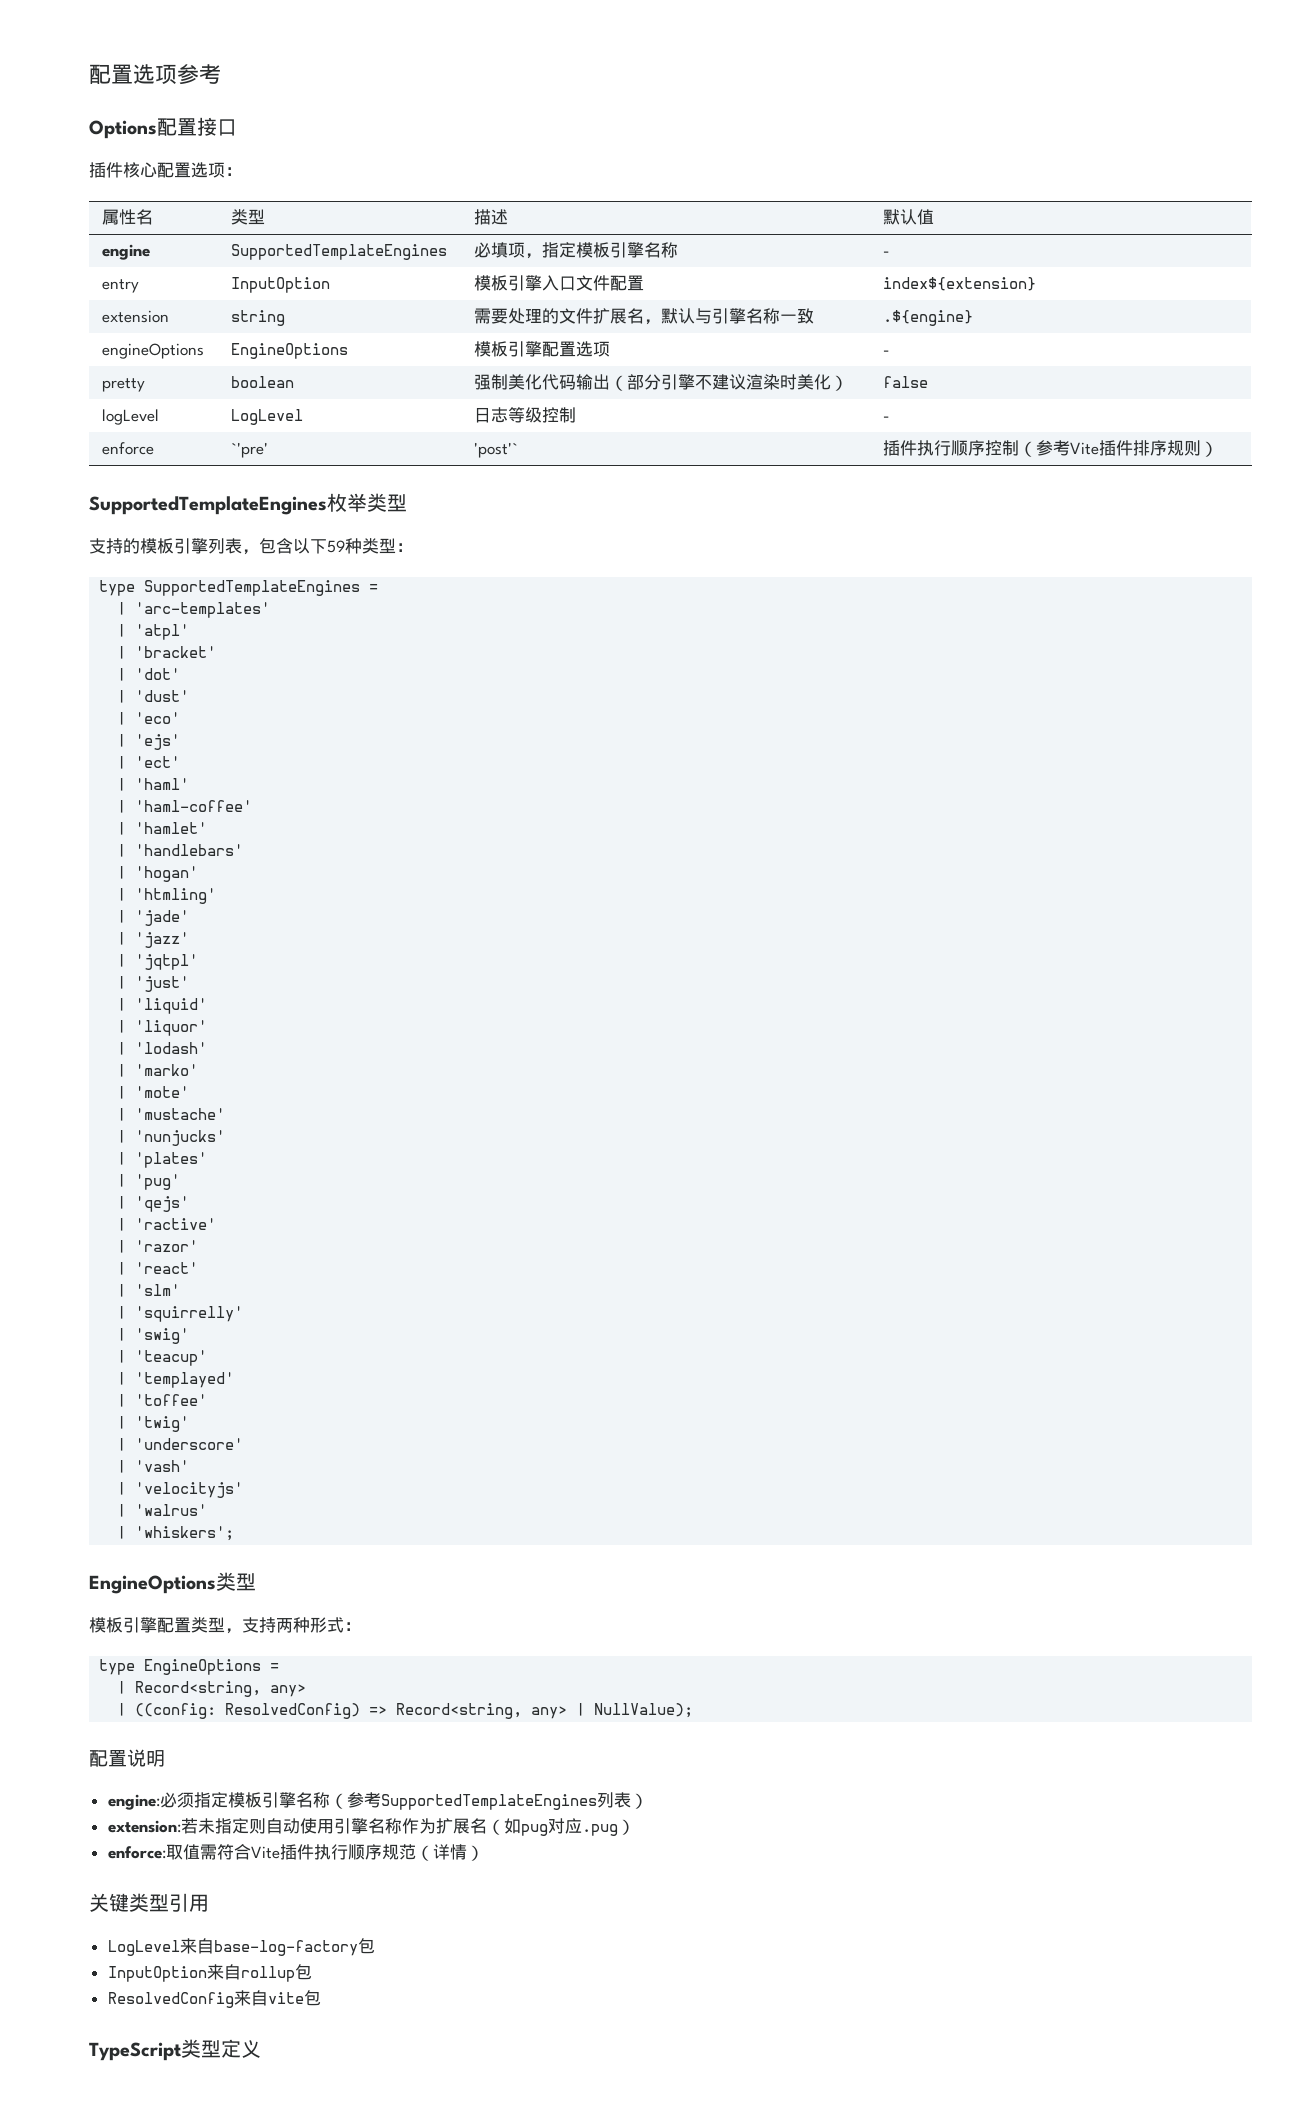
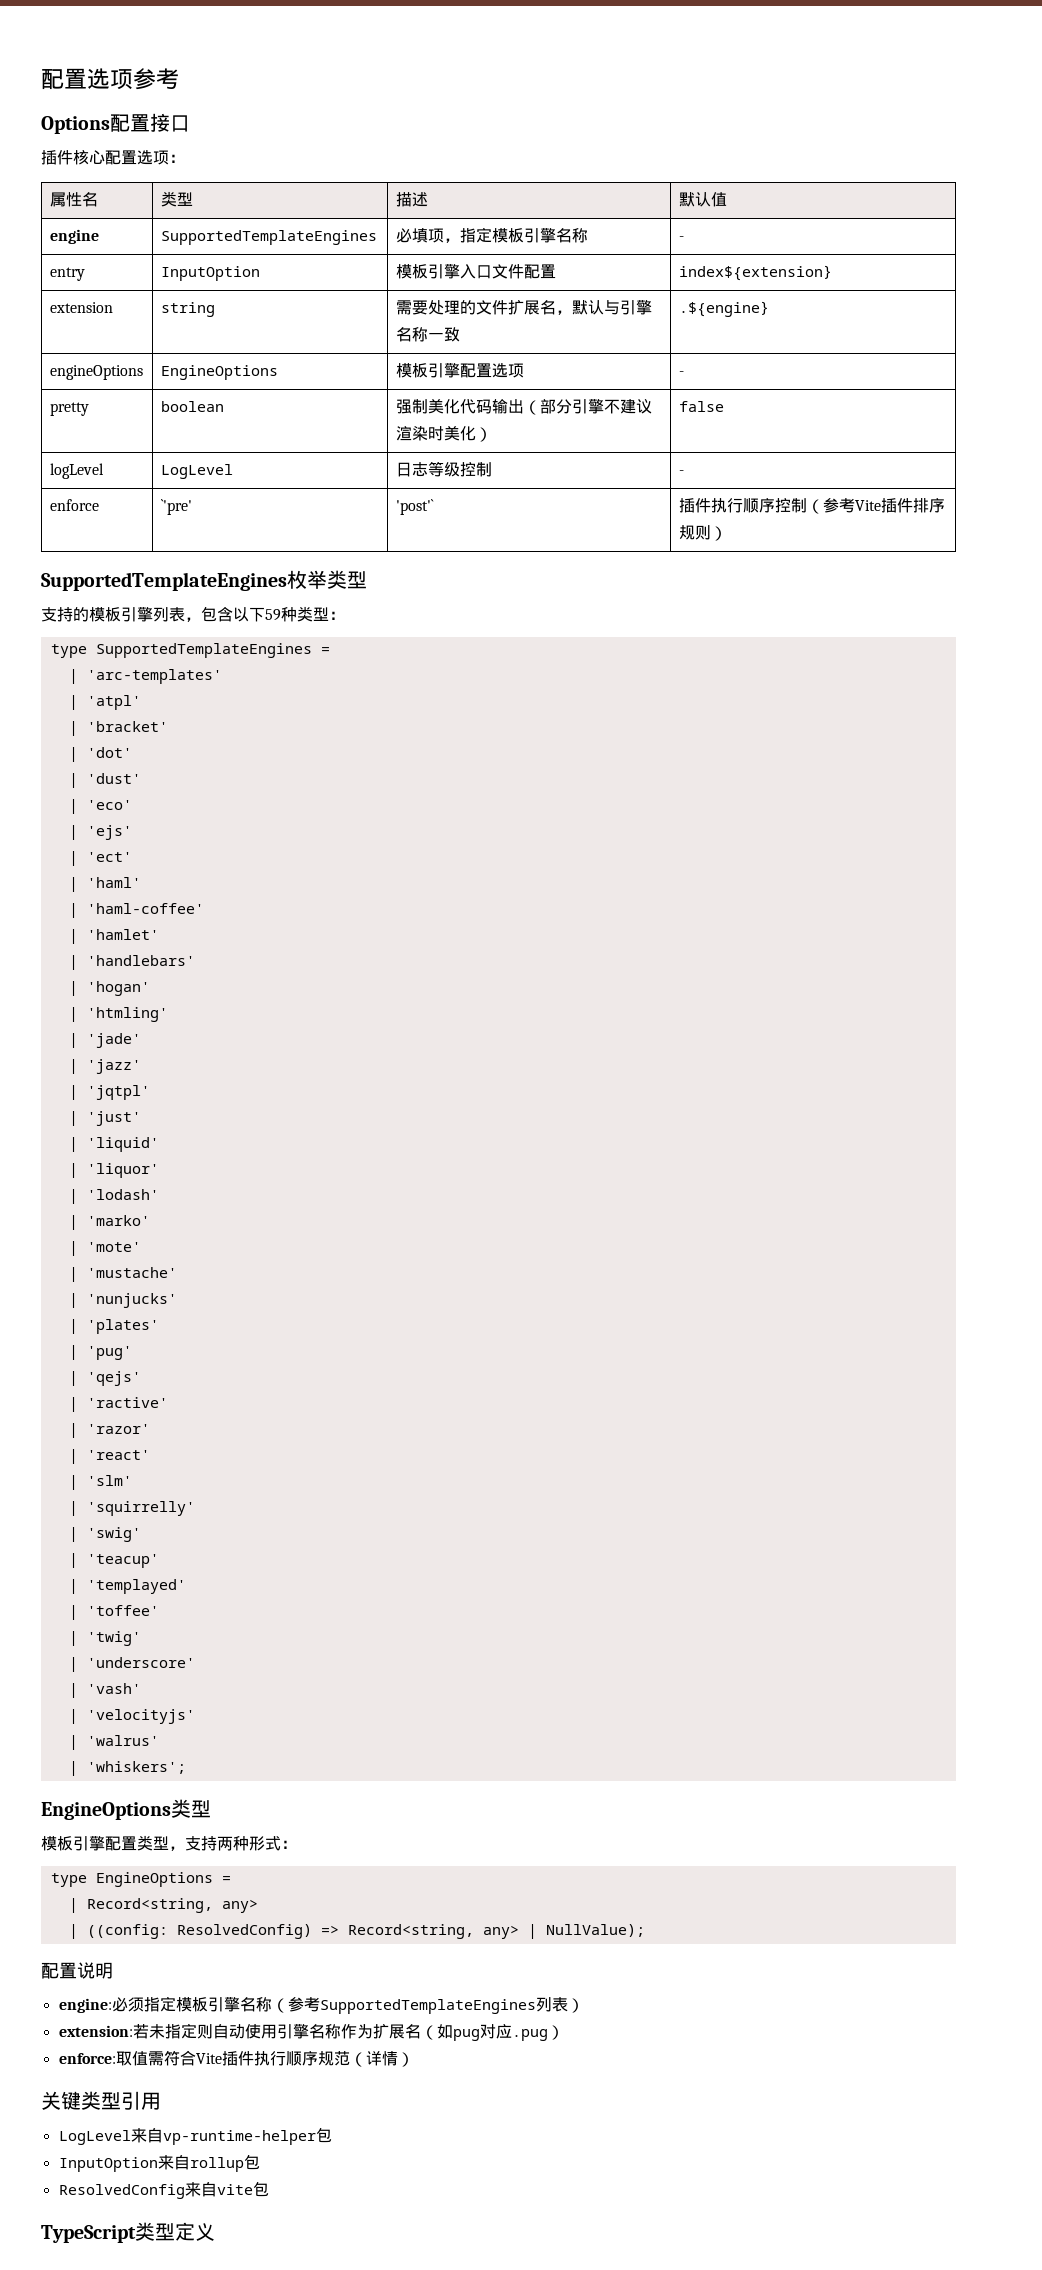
- LogLevel来自base-log-factory包
+ LogLevel来自vp-runtime-helper包

